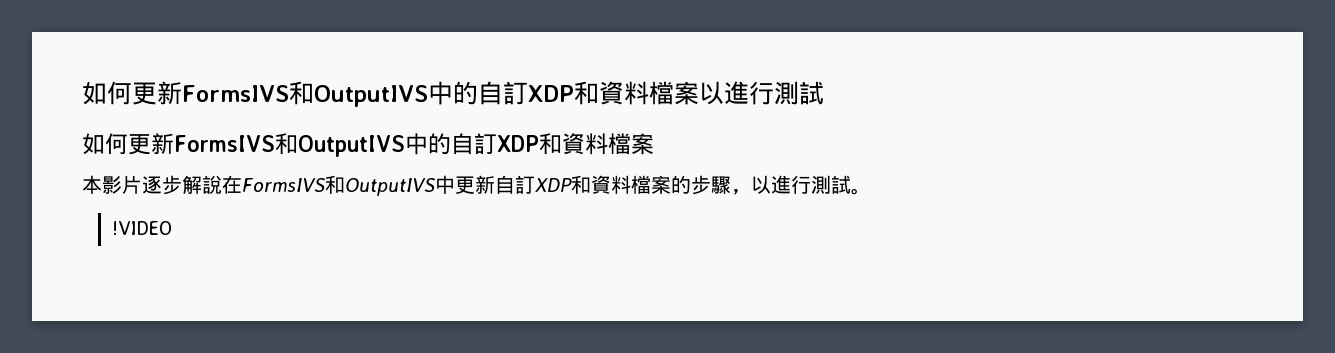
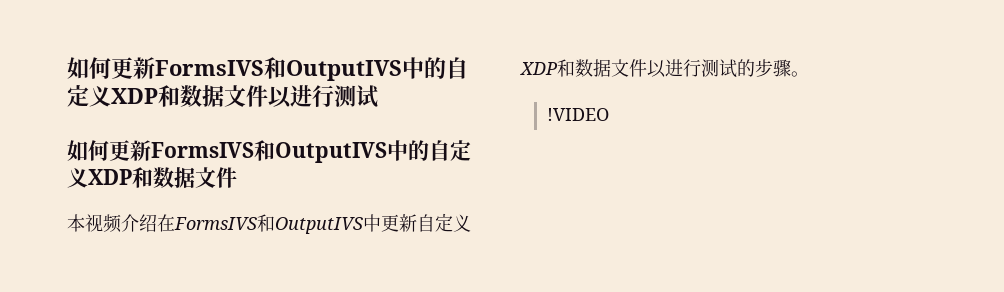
- 如何更新FormsIVS和OutputIVS中的自訂XDP和資料檔案以進行測試
- 如何更新FormsIVS和OutputIVS中的自訂XDP和資料檔案
- 本影片逐步解說在FormsIVS和OutputIVS中更新自訂XDP和資料檔案的步驟，以進行測試。
+ 如何更新FormsIVS和OutputIVS中的自定义XDP和数据文件以进行测试
+ 如何更新FormsIVS和OutputIVS中的自定义XDP和数据文件
+ 本视频介绍在FormsIVS和OutputIVS中更新自定义XDP和数据文件以进行测试的步骤。

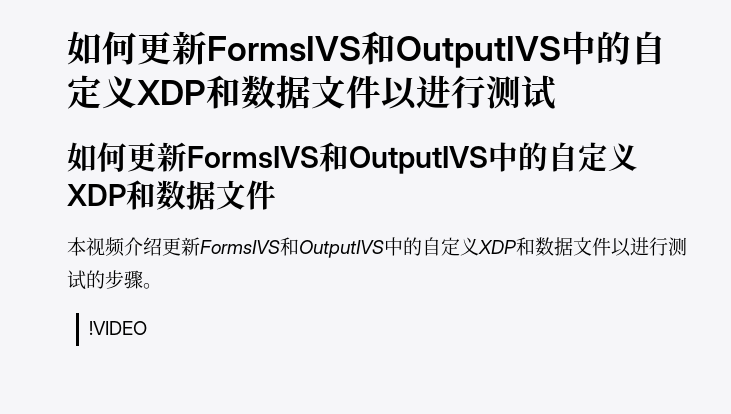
- 本视频介绍在FormsIVS和OutputIVS中更新自定义XDP和数据文件以进行测试的步骤。
+ 本视频介绍更新FormsIVS和OutputIVS中的自定义XDP和数据文件以进行测试的步骤。

